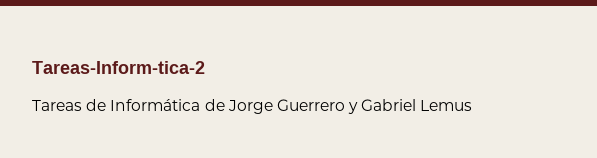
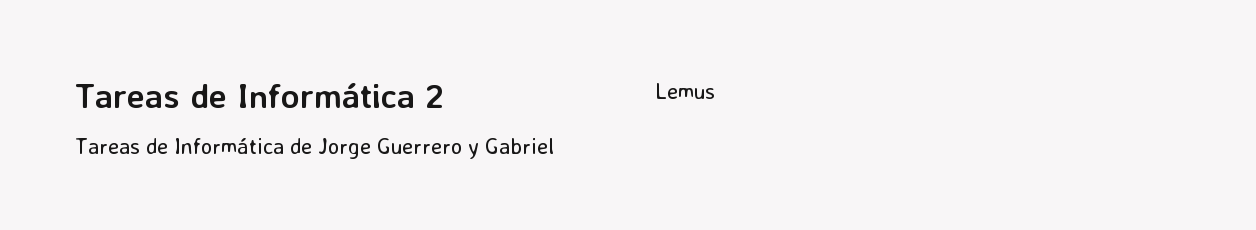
- Tareas-Inform-tica-2
+ Tareas de Informática 2

